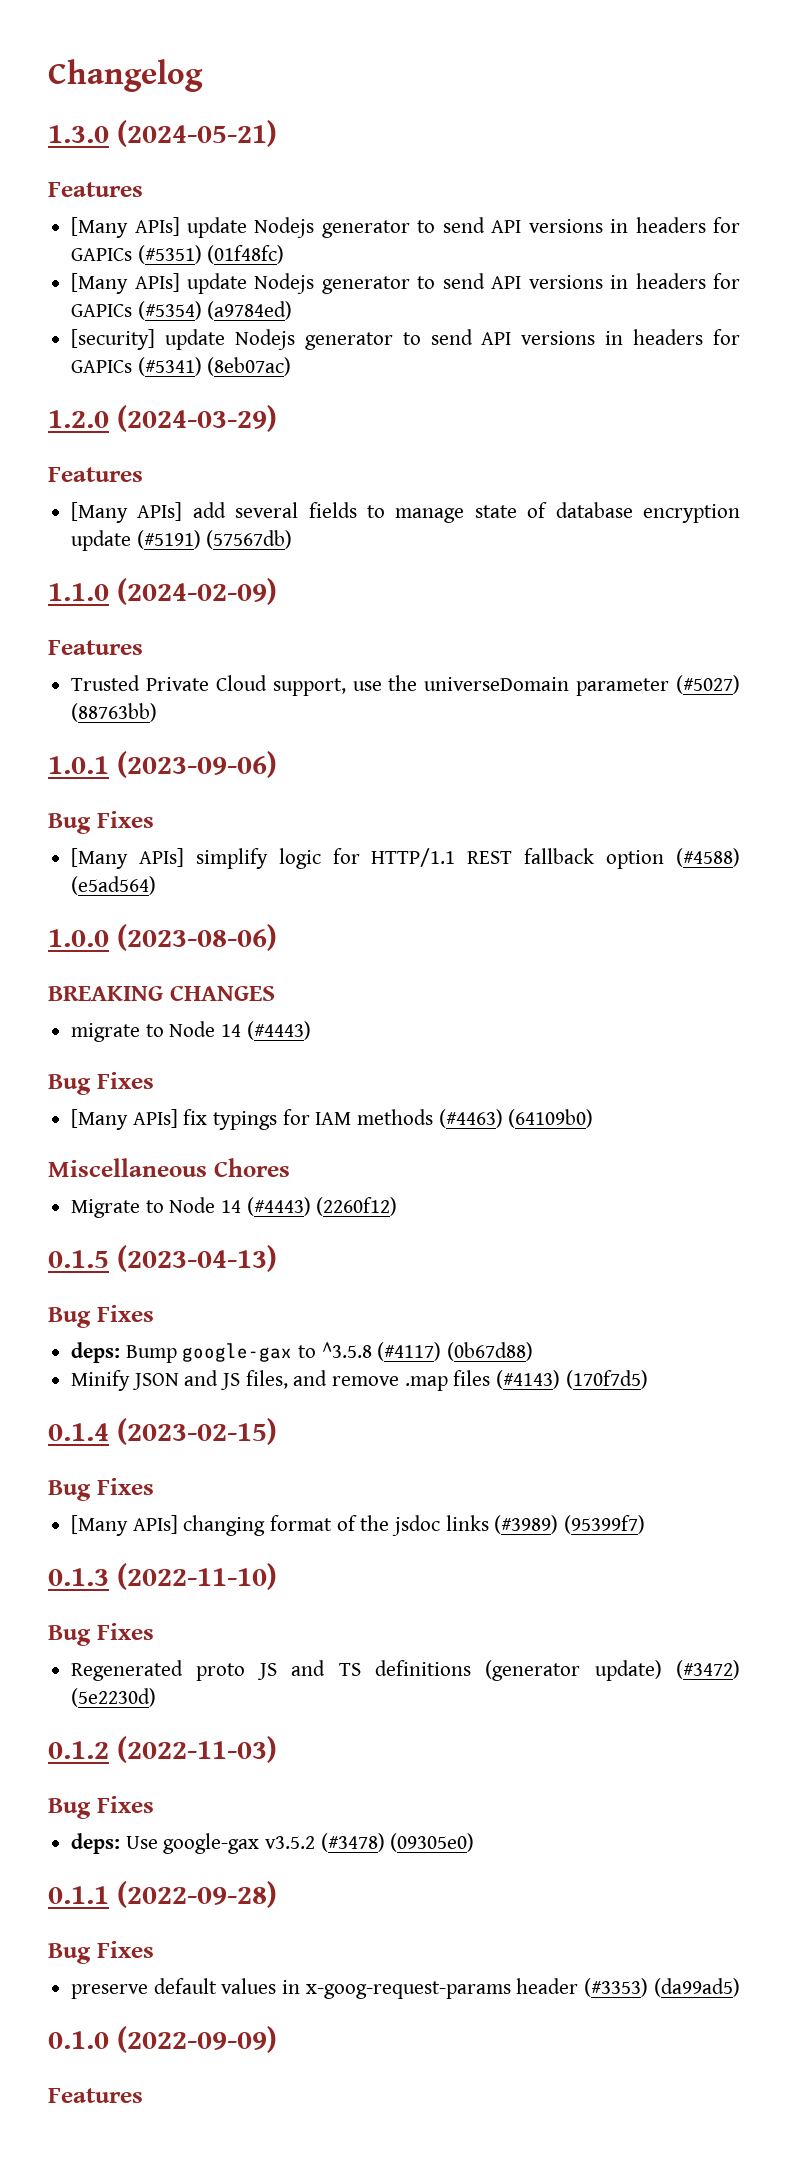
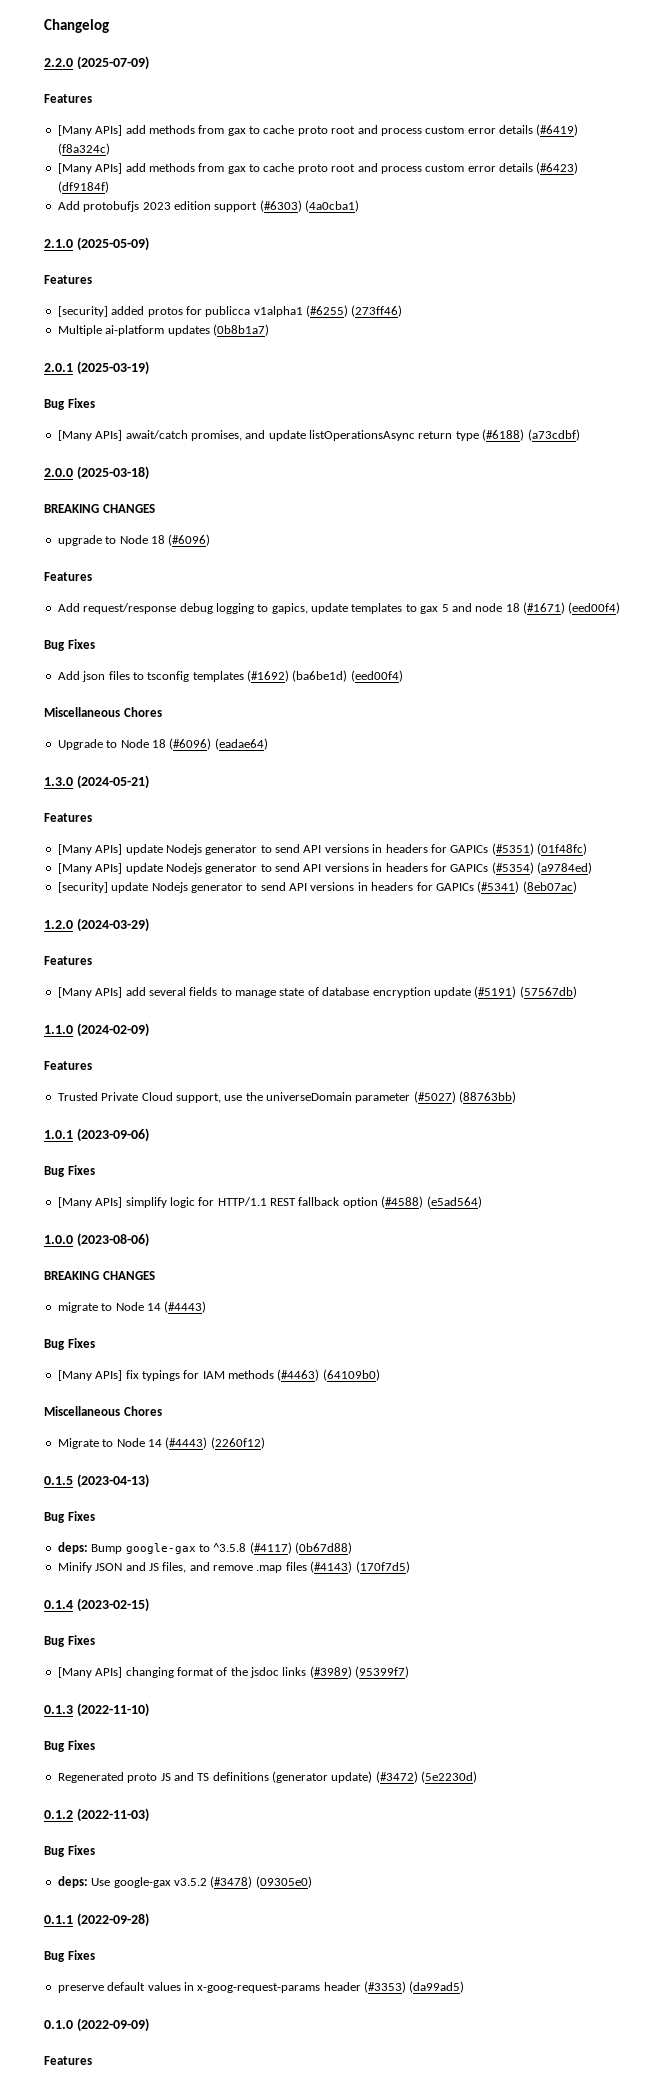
+ 2.2.0 (2025-07-09)
+ Features
+ [Many APIs] add methods from gax to cache proto root and process custom error details (#6419) (f8a324c)
+ [Many APIs] add methods from gax to cache proto root and process custom error details (#6423) (df9184f)
+ Add protobufjs 2023 edition support (#6303) (4a0cba1)
+ 2.1.0 (2025-05-09)
+ Features
+ [security] added protos for publicca v1alpha1 (#6255) (273ff46)
+ Multiple ai-platform updates (0b8b1a7)
+ 2.0.1 (2025-03-19)
+ Bug Fixes
+ [Many APIs] await/catch promises, and update listOperationsAsync return type (#6188) (a73cdbf)
+ 2.0.0 (2025-03-18)
+ BREAKING CHANGES
+ upgrade to Node 18 (#6096)
+ Features
+ Add request/response debug logging to gapics, update templates to gax 5 and node 18 (#1671) (eed00f4)
+ Bug Fixes
+ Add json files to tsconfig templates (#1692) (ba6be1d) (eed00f4)
+ Miscellaneous Chores
+ Upgrade to Node 18 (#6096) (eadae64)

